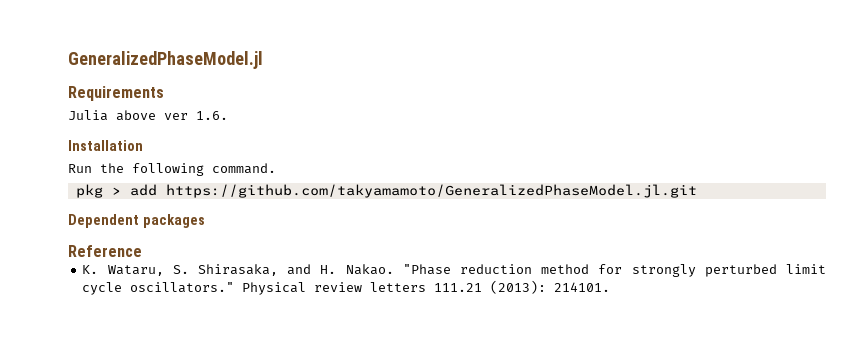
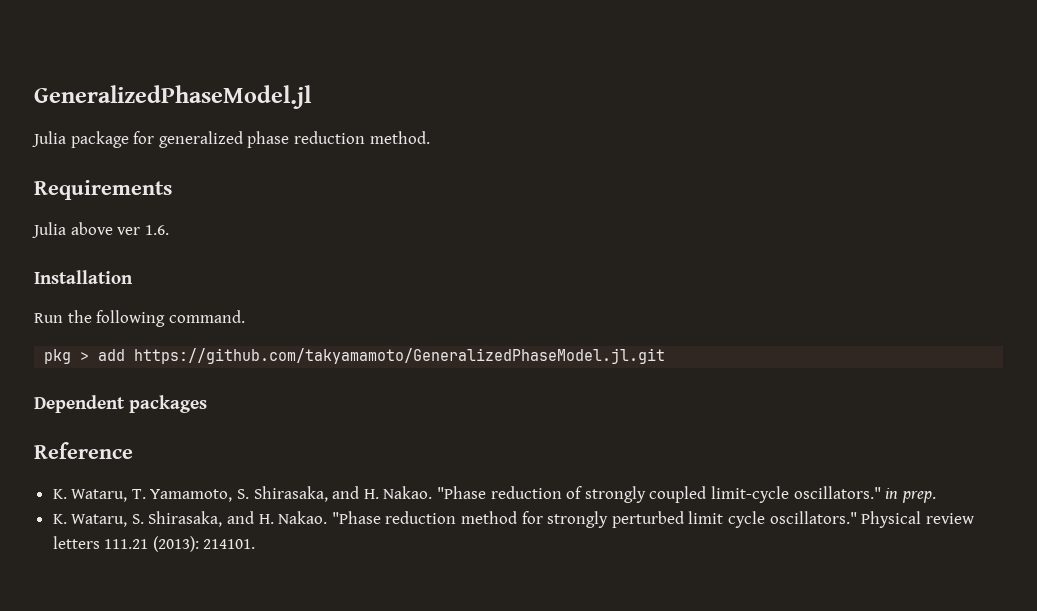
+ Julia package for generalized phase reduction method.
+ K. Wataru, T. Yamamoto, S. Shirasaka, and H. Nakao. "Phase reduction of strongly coupled limit-cycle oscillators." in prep.

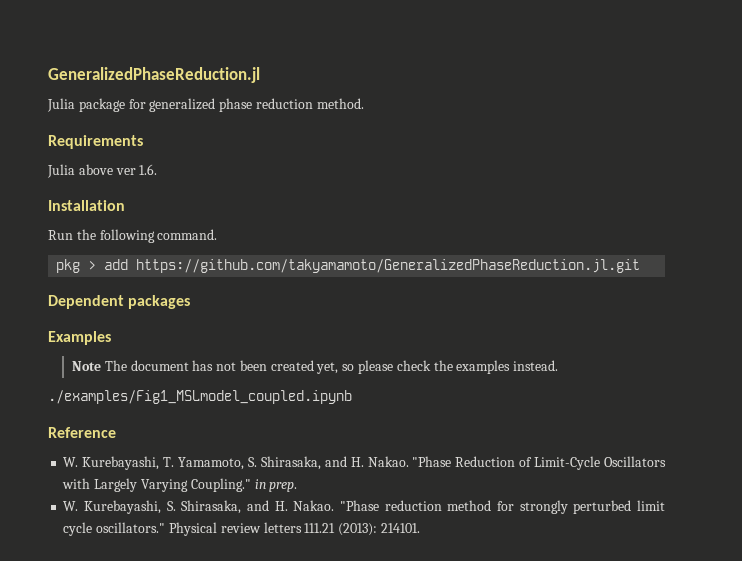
- GeneralizedPhaseModel.jl
+ GeneralizedPhaseReduction.jl
- pkg > add https://github.com/takyamamoto/GeneralizedPhaseModel.jl.git
+ pkg > add https://github.com/takyamamoto/GeneralizedPhaseReduction.jl.git
+ Examples
+ Note The document has not been created yet, so please check the examples instead.
+ ./examples/Fig1_MSLmodel_coupled.ipynb
- K. Wataru, T. Yamamoto, S. Shirasaka, and H. Nakao.
+ W. Kurebayashi, T. Yamamoto, S. Shirasaka, and H. Nakao.
- "Phase reduction of strongly coupled limit-cycle oscillators." in prep.
+ "Phase Reduction of Limit-Cycle Oscillators with Largely Varying Coupling." in prep.
- K. Wataru, S. Shirasaka, and H. Nakao.
+ W. Kurebayashi, S. Shirasaka, and H. Nakao.

